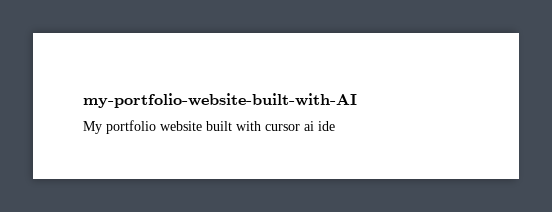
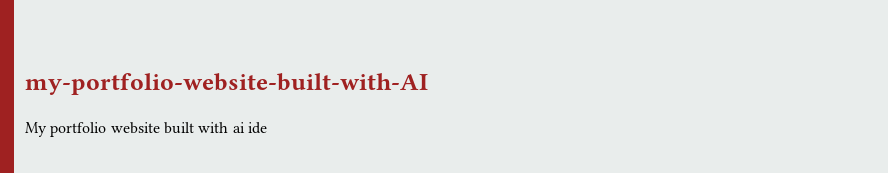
- My portfolio website built with cursor ai ide
+ My portfolio website built with ai ide

